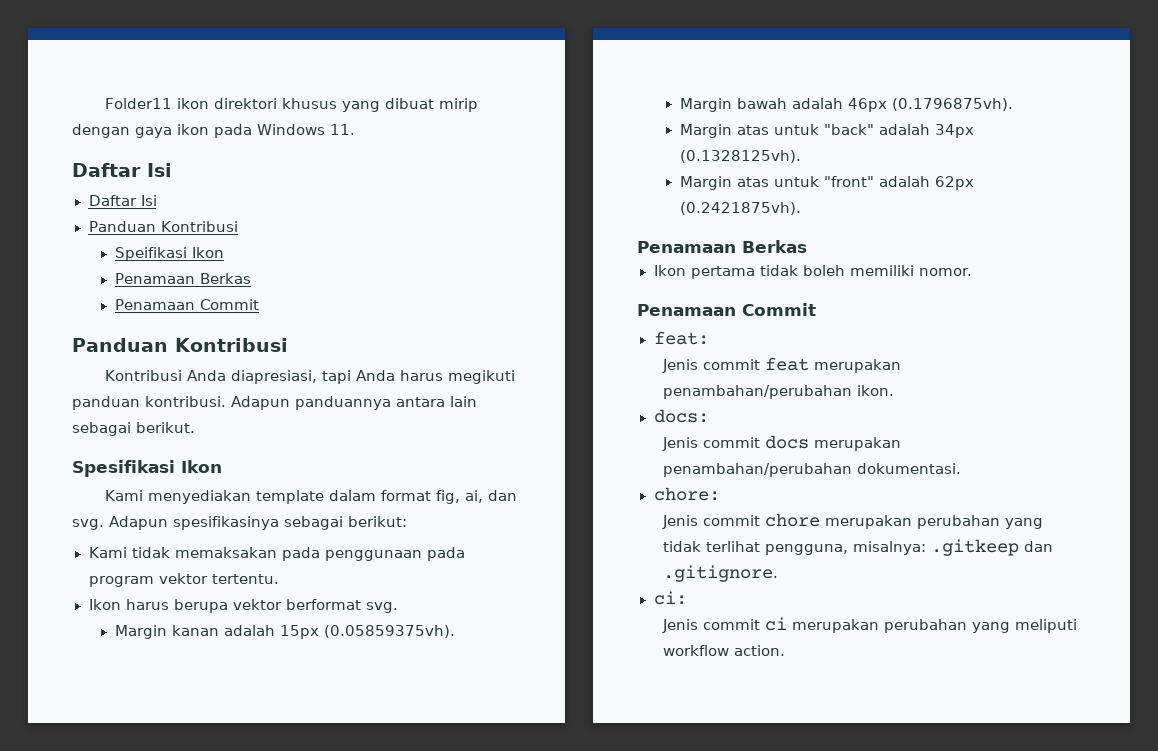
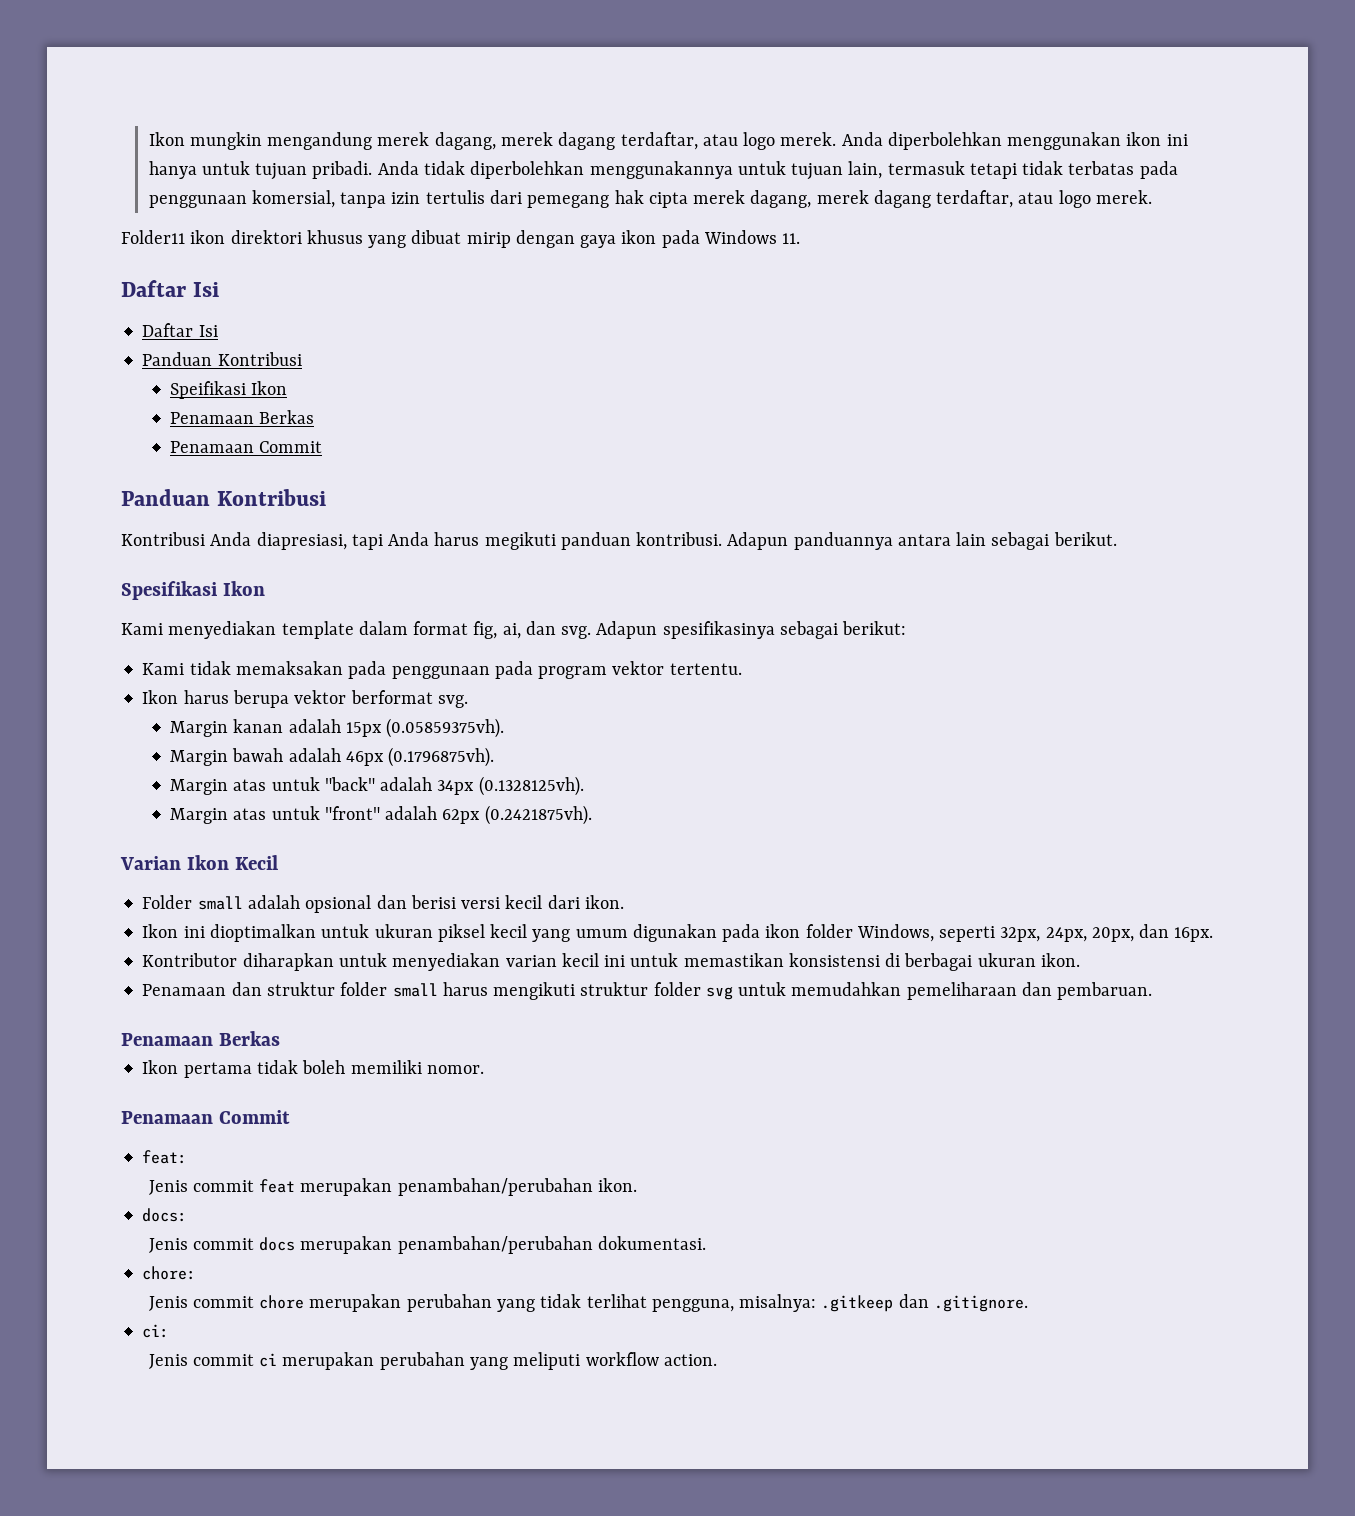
+ Ikon mungkin mengandung merek dagang, merek dagang terdaftar, atau logo merek. Anda diperbolehkan menggunakan ikon ini hanya untuk tujuan pribadi. Anda tidak diperbolehkan menggunakannya untuk tujuan lain, termasuk tetapi tidak terbatas pada penggunaan komersial, tanpa izin tertulis dari pemegang hak cipta merek dagang, merek dagang terdaftar, atau logo merek.
+ Varian Ikon Kecil
+ Folder small adalah opsional dan berisi versi kecil dari ikon.
+ Ikon ini dioptimalkan untuk ukuran piksel kecil yang umum digunakan pada ikon folder Windows, seperti 32px, 24px, 20px, dan 16px.
+ Kontributor diharapkan untuk menyediakan varian kecil ini untuk memastikan konsistensi di berbagai ukuran ikon.
+ Penamaan dan struktur folder small harus mengikuti struktur folder svg untuk memudahkan pemeliharaan dan pembaruan.

